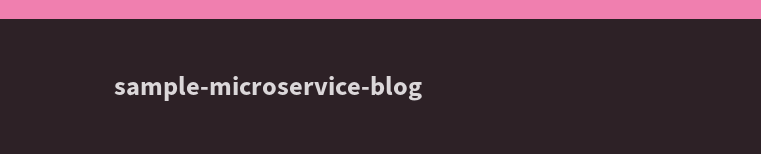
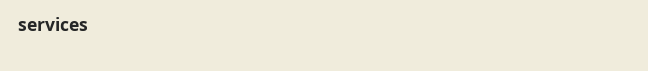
- sample-microservice-blog
+ services

